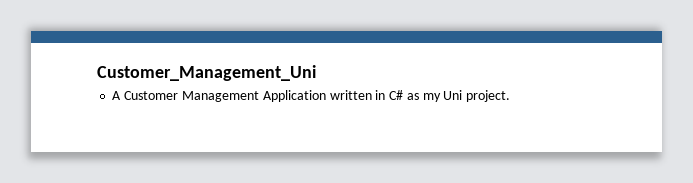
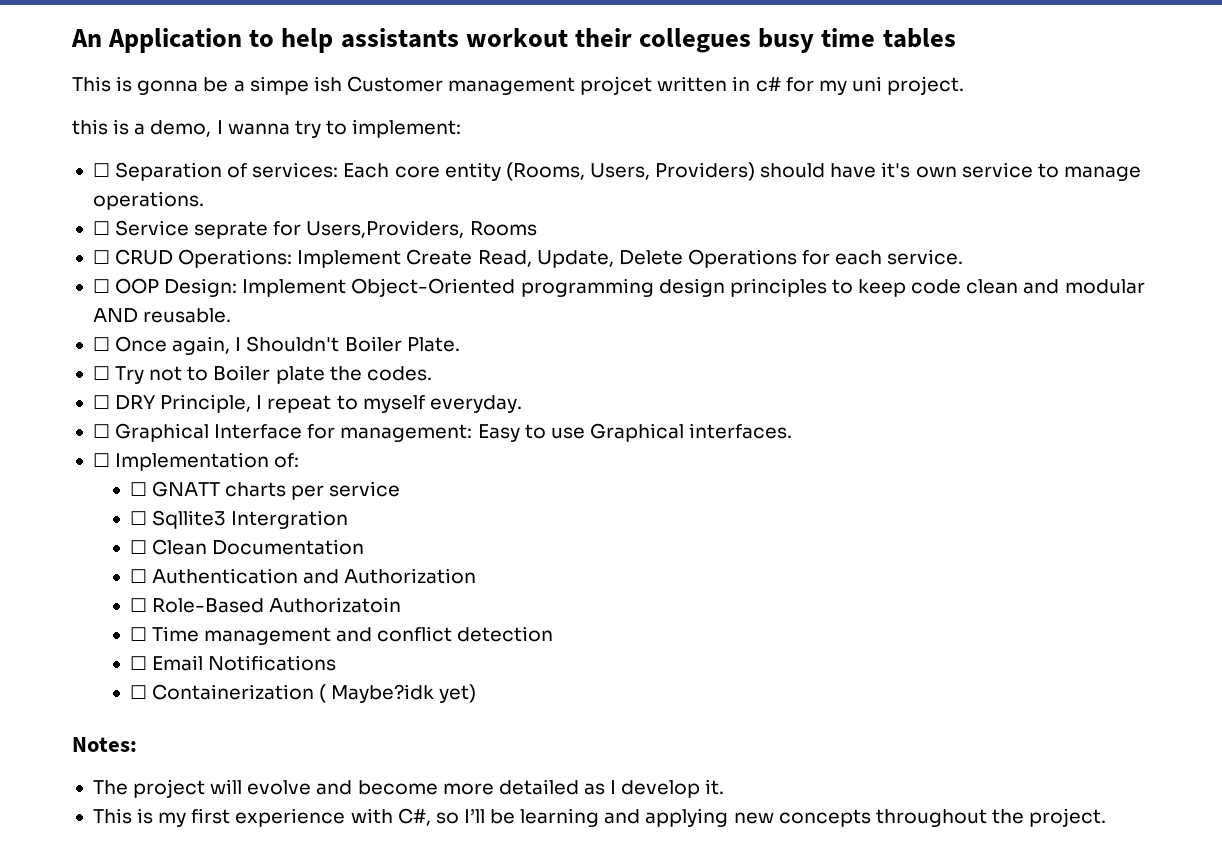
- Customer_Management_Uni
- A Customer Management Application written in C# as my Uni project.
+ An Application to help assistants workout their collegues busy time tables
+ This is gonna be a simpe ish Customer management projcet written in c# for my uni project.
+ this is a demo, I wanna try to implement:
+ ☐ Separation of services: Each core entity (Rooms, Users, Providers) should have it's own service to manage operations.
+ ☐ Service seprate for Users,Providers, Rooms
+ ☐ CRUD Operations: Implement Create Read, Update, Delete Operations for each service.
+ ☐ OOP Design: Implement Object-Oriented programming design principles to keep code clean and modular AND reusable.
+ ☐ Once again, I Shouldn't Boiler Plate.
+ ☐ Try not to Boiler plate the codes.
+ ☐ DRY Principle, I repeat to myself everyday.
+ ☐ Graphical Interface for management: Easy to use Graphical interfaces.
+ ☐ Implementation of:
+ ☐ GNATT charts per service
+ ☐ Sqllite3 Intergration
+ ☐ Clean Documentation
+ ☐ Authentication and Authorization
+ ☐ Role-Based Authorizatoin
+ ☐ Time management and conflict detection
+ ☐ Email Notifications
+ ☐ Containerization ( Maybe?idk yet)
+ Notes:
+ The project will evolve and become more detailed as I develop it.
+ This is my first experience with C#, so I’ll be learning and applying new concepts throughout the project.

